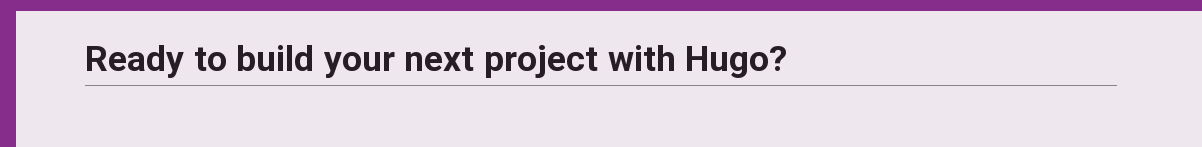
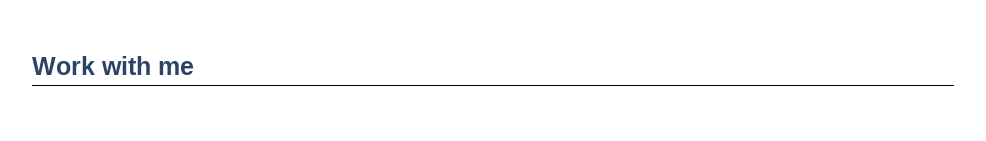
- Ready to build your next project with Hugo?
+ Work with me

